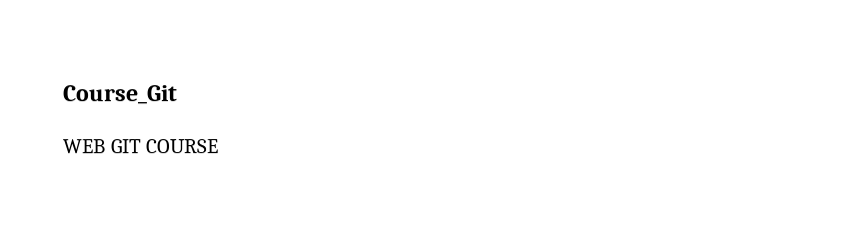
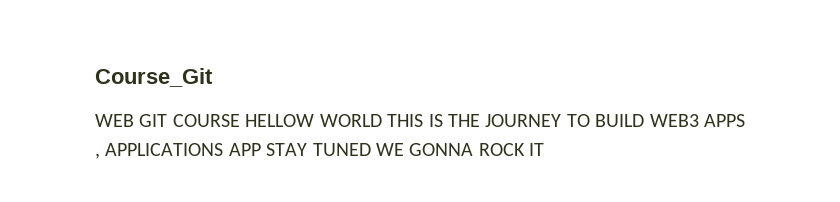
- WEB GIT COURSE
+ WEB GIT COURSE HELLOW WORLD THIS IS THE JOURNEY TO BUILD WEB3 APPS , APPLICATIONS APP STAY TUNED WE GONNA ROCK IT

